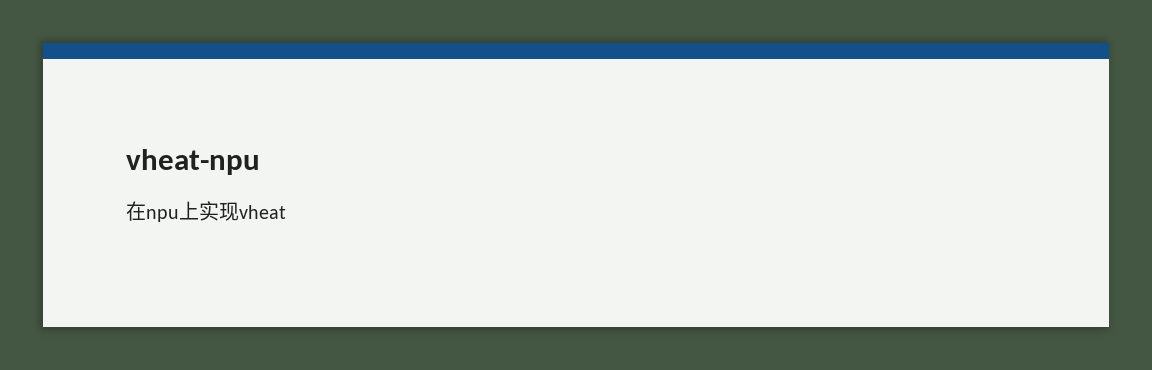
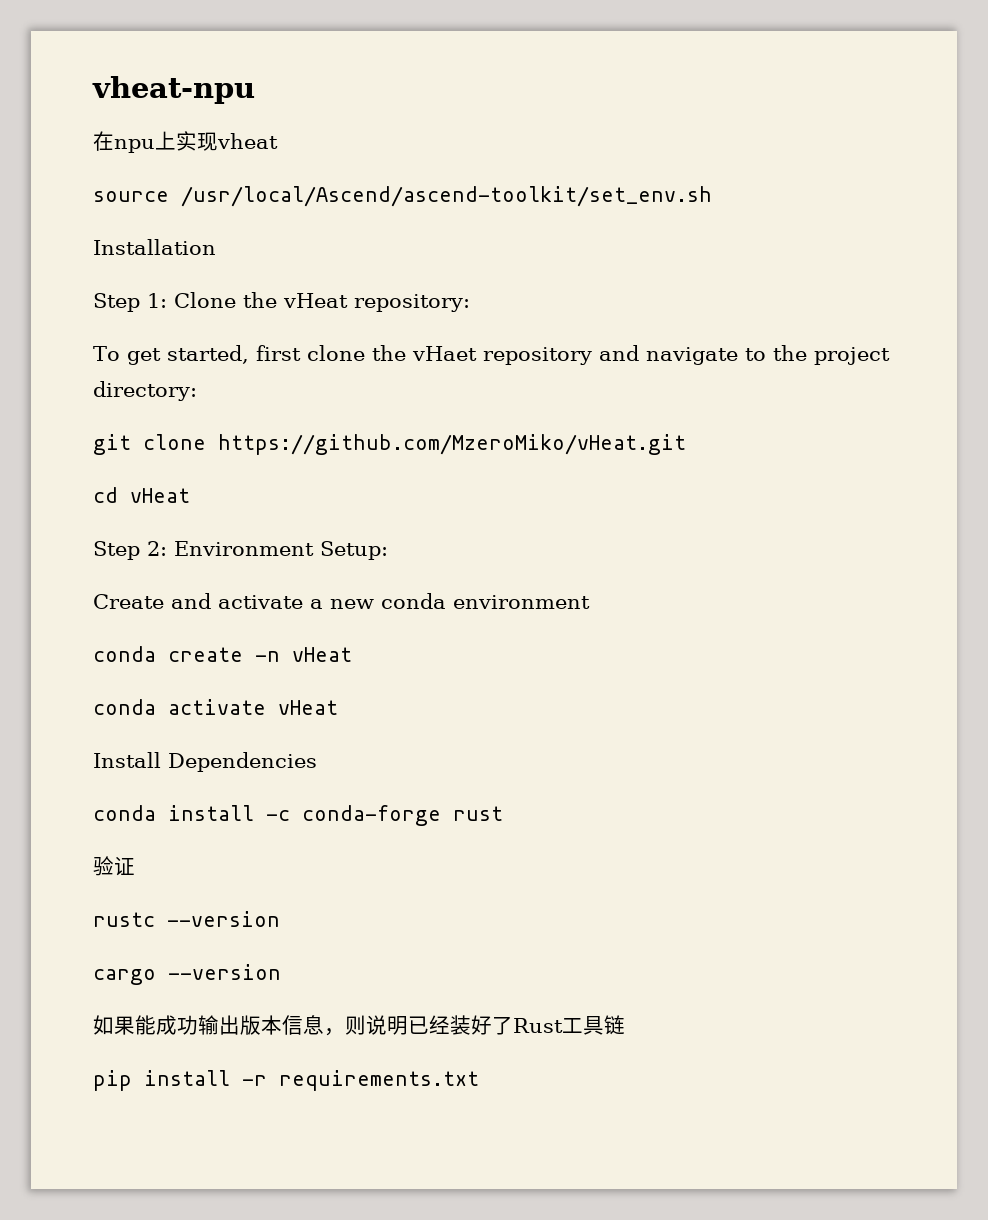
+ source /usr/local/Ascend/ascend-toolkit/set_env.sh
+ Installation
+ Step 1: Clone the vHeat repository:
+ To get started, first clone the vHaet repository and navigate to the project directory:
+ git clone https://github.com/MzeroMiko/vHeat.git
+ cd vHeat
+ Step 2: Environment Setup:
+ Create and activate a new conda environment
+ conda create -n vHeat
+ conda activate vHeat
+ Install Dependencies
+ conda install -c conda-forge rust
+ 验证
+ rustc --version
+ cargo --version
+ 如果能成功输出版本信息，则说明已经装好了Rust工具链
+ pip install -r requirements.txt

